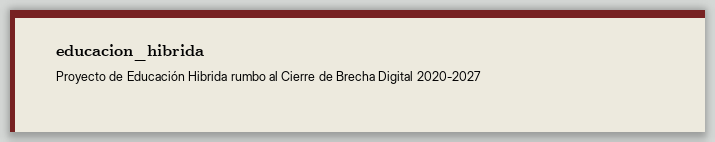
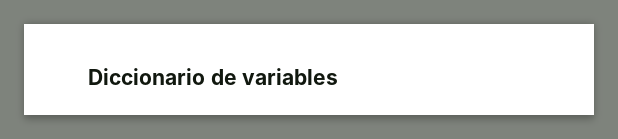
- educacion_hibrida
- Proyecto de Educación Hibrida rumbo al Cierre de Brecha Digital 2020-2027
+ Diccionario de variables

